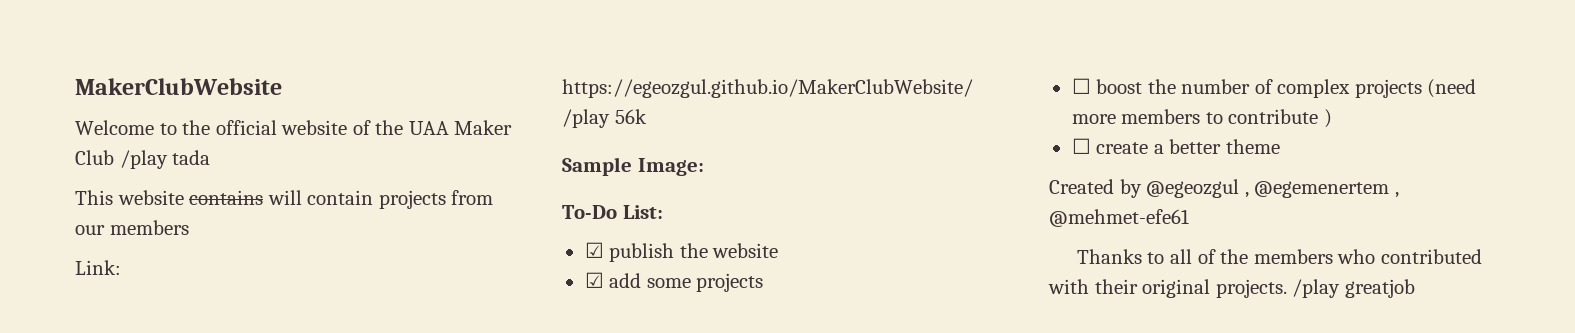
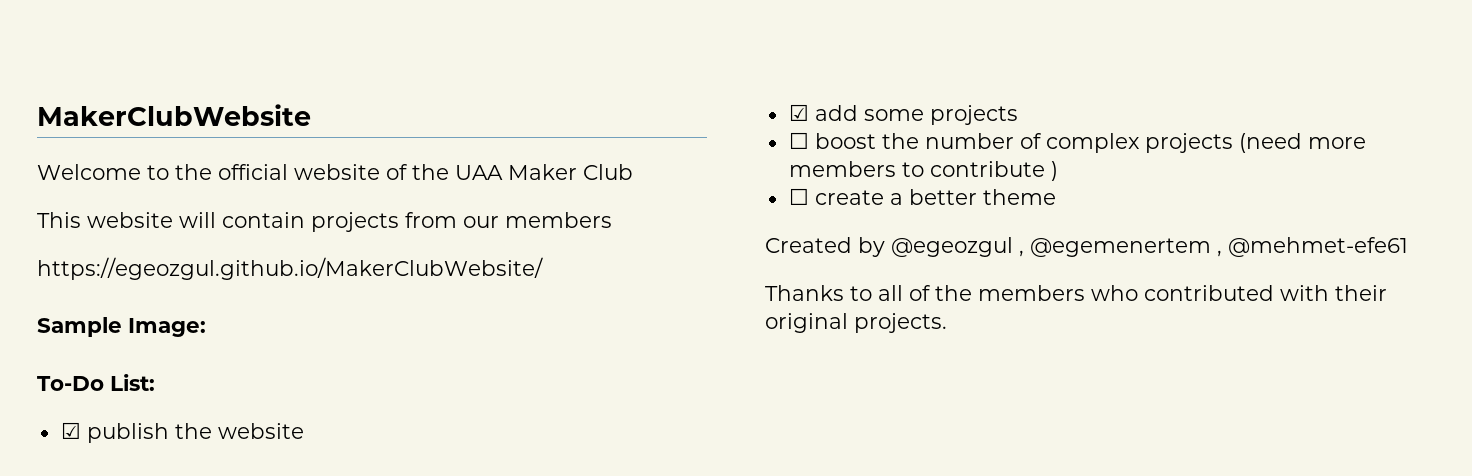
- Welcome to the official website of the UAA Maker Club /play tada
+ Welcome to the official website of the UAA Maker Club
- This website contains will contain projects from our members
+ This website will contain projects from our members
- Link: https://egeozgul.github.io/MakerClubWebsite/ /play 56k
+ https://egeozgul.github.io/MakerClubWebsite/
- /play greatjob

